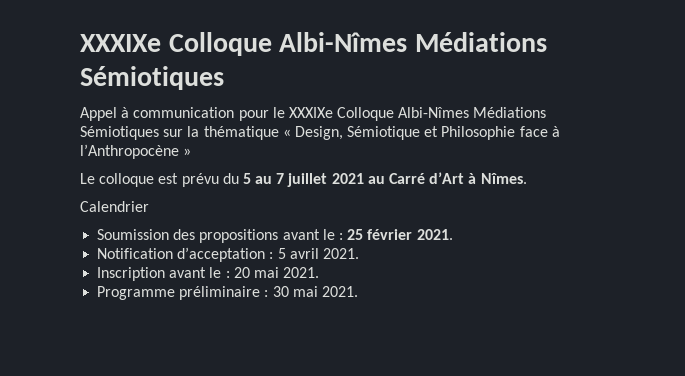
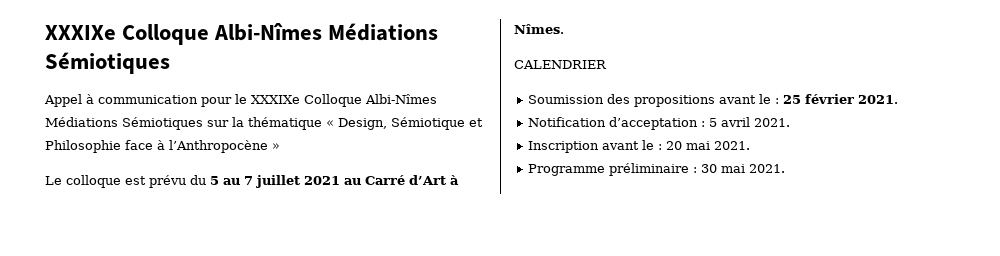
- Calendrier
+ CALENDRIER

